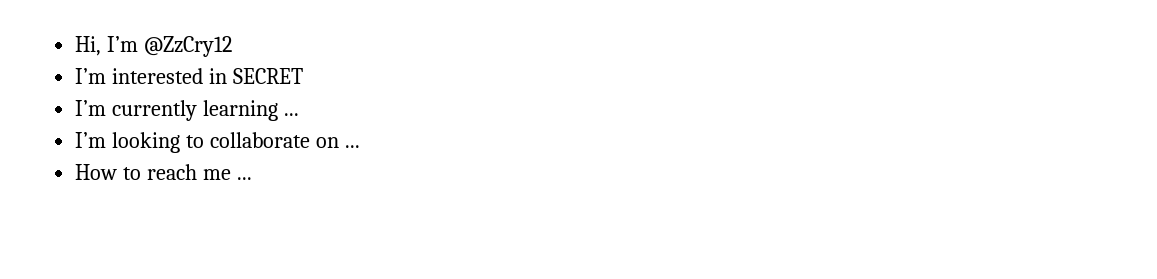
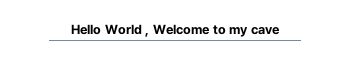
- Hi, I’m @ZzCry12
- I’m interested in SECRET
- I’m currently learning ...
- I’m looking to collaborate on ...
- How to reach me ...
+ Hello World , Welcome to my cave

